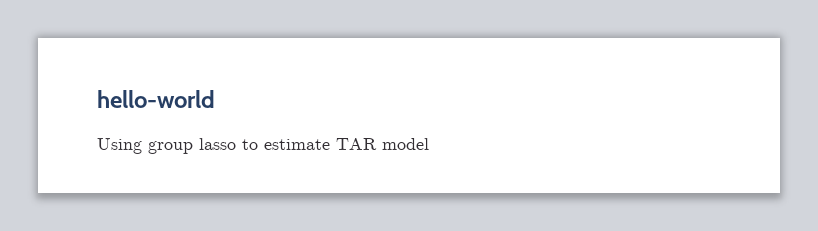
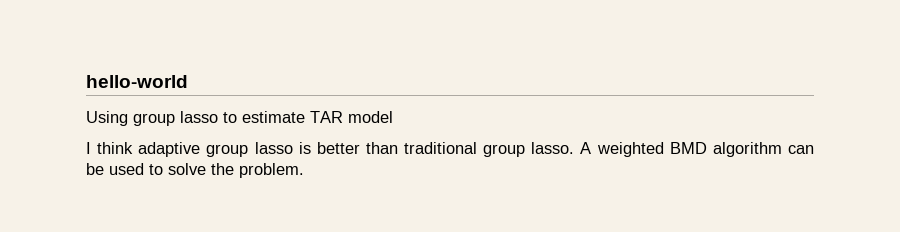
+ I think adaptive group lasso is better than traditional group lasso. A weighted BMD algorithm can be used to solve the problem.

